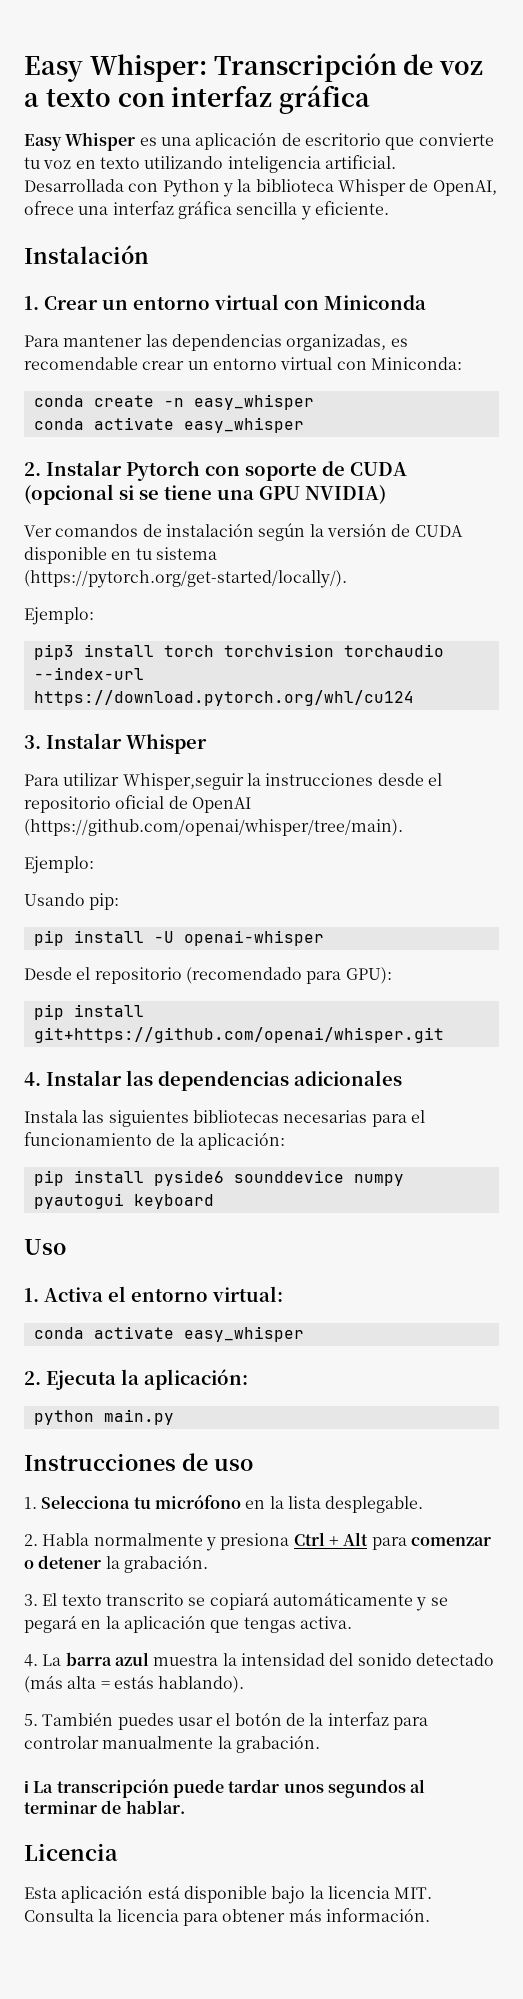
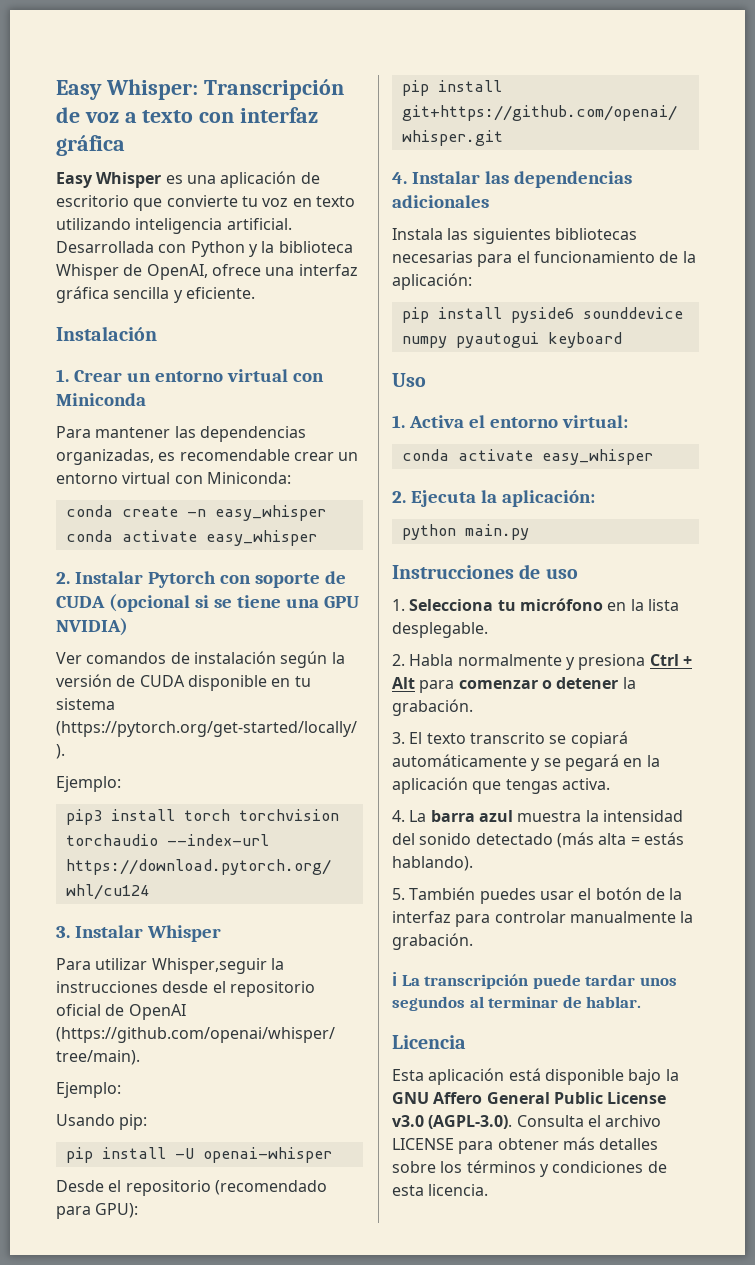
- Esta aplicación está disponible bajo la licencia MIT. Consulta la licencia para obtener más información.
+ Esta aplicación está disponible bajo la GNU Affero General Public License v3.0 (AGPL-3.0). Consulta el archivo LICENSE para obtener más detalles sobre los términos y condiciones de esta licencia.

